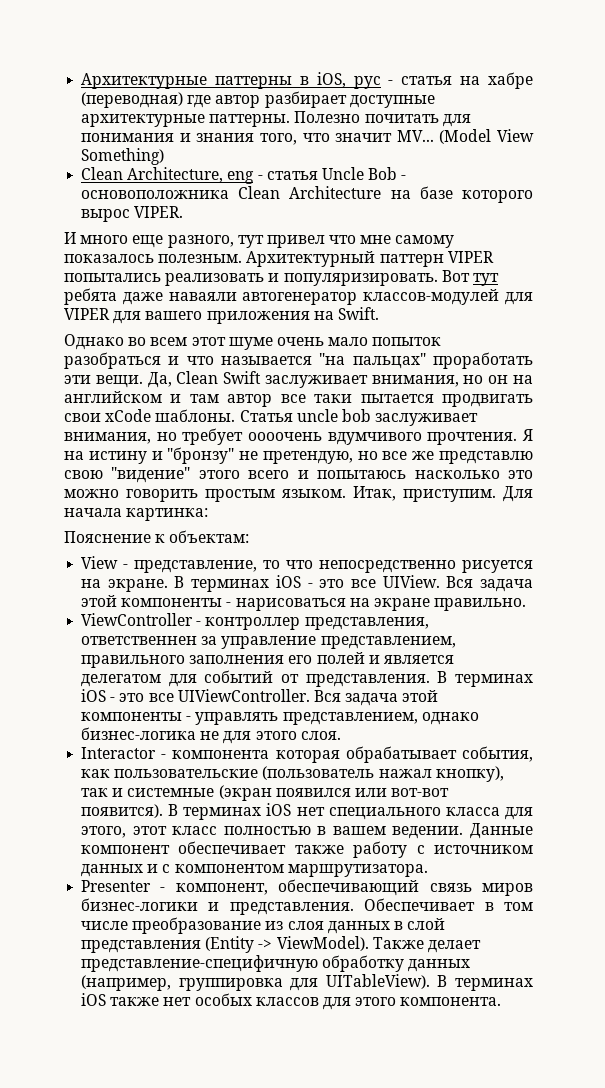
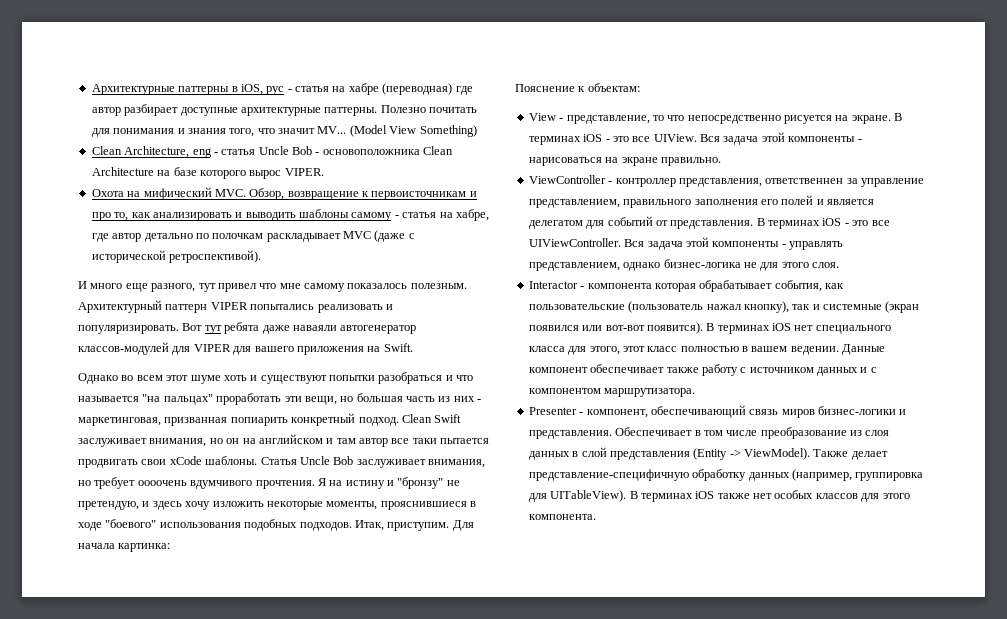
+ Охота на мифический MVC. Обзор, возвращение к первоисточникам и про то, как анализировать и выводить шаблоны самому - статья на хабре, где автор детально по полочкам раскладывает MVC (даже с исторической ретроспективой).
- Однако во всем этот шуме очень мало попыток разобраться и что называется "на пальцах" проработать эти вещи. Да, Clean Swift заслуживает внимания, но он на английском и там автор все таки пытается продвигать свои xCode шаблоны.
+ Однако во всем этот шуме хоть и существуют попытки разобраться и что называется "на пальцах" проработать эти вещи, но большая часть из них - маркетинговая, призванная попиарить конкретный подход. Clean Swift заслуживает внимания, но он на английском и там автор все таки пытается продвигать свои xCode шаблоны.
- Статья uncle bob заслуживает внимания, но требует оооочень вдумчивого прочтения.
+ Статья Uncle Bob заслуживает внимания, но требует оооочень вдумчивого прочтения.
- Я на истину и "бронзу" не претендую, но все же представлю свою "видение" этого всего и попытаюсь насколько это можно говорить простым языком.
+ Я на истину и "бронзу" не претендую, и здесь хочу изложить некоторые моменты, прояснившиеся в ходе "боевого" использования подобных подходов.

